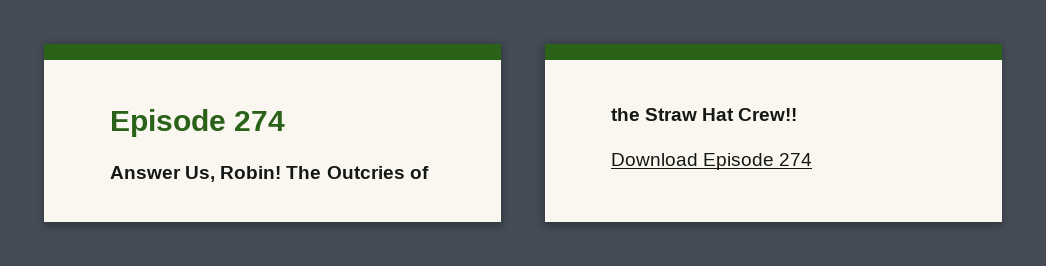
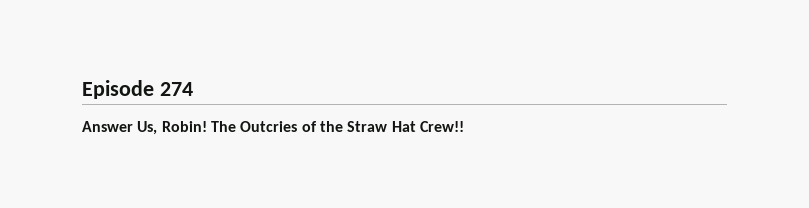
- Download Episode 274

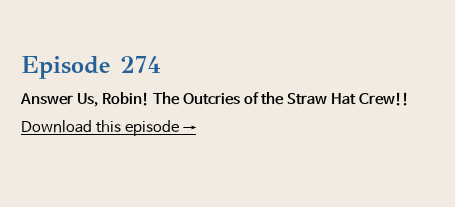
+ Download this episode →

